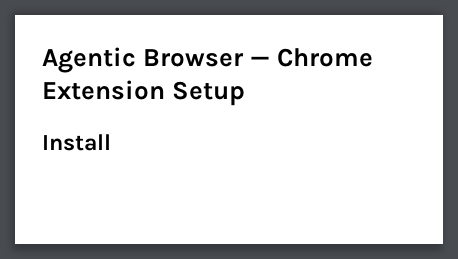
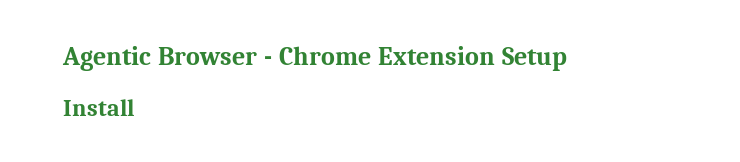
- Agentic Browser — Chrome Extension Setup
+ Agentic Browser - Chrome Extension Setup

